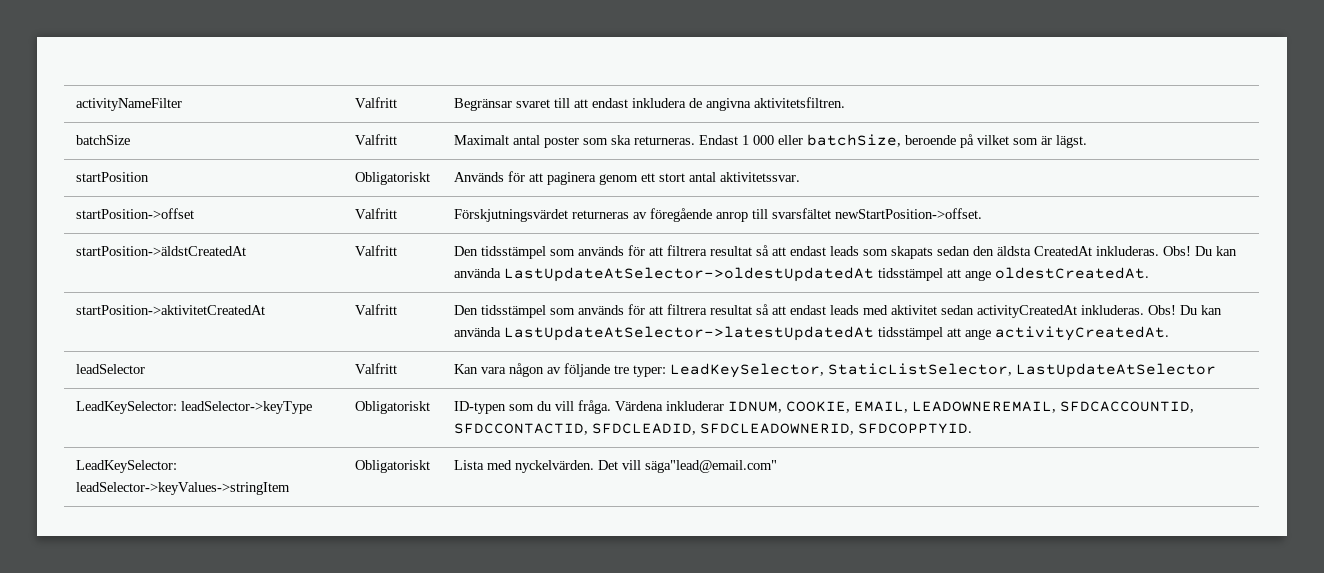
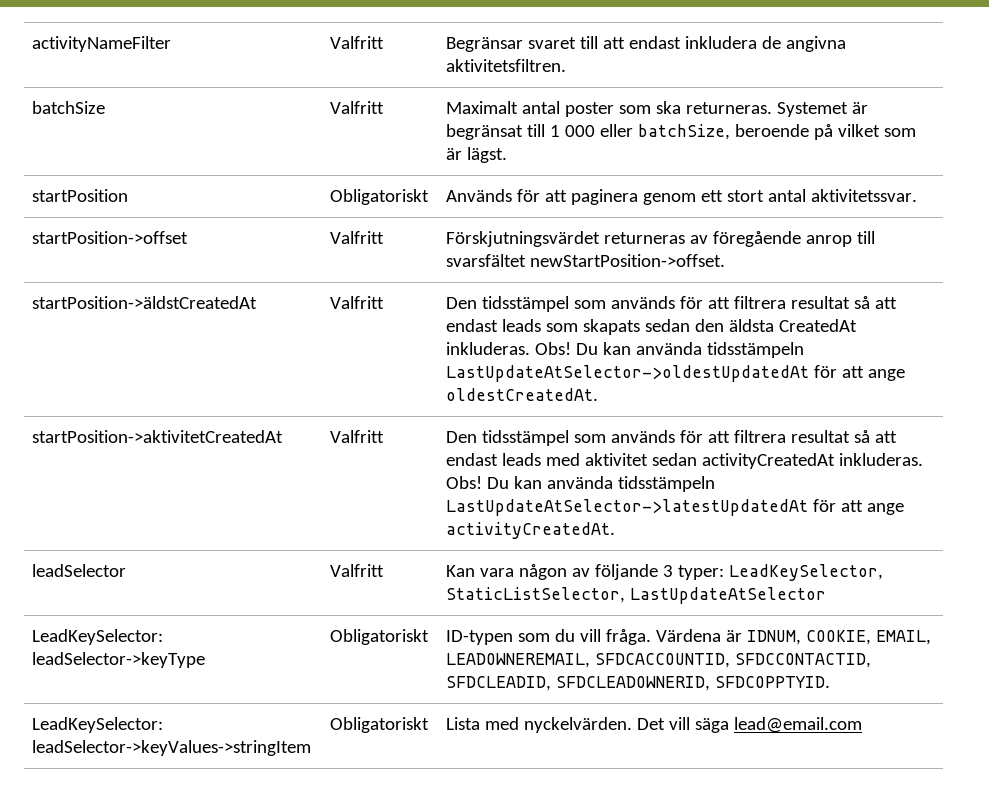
- batchSize | Valfritt | Maximalt antal poster som ska returneras. Endast 1 000 eller batchSize, beroende på vilket som är lägst.
+ batchSize | Valfritt | Maximalt antal poster som ska returneras. Systemet är begränsat till 1 000 eller batchSize, beroende på vilket som är lägst.
- startPosition->äldstCreatedAt | Valfritt | Den tidsstämpel som används för att filtrera resultat så att endast leads som skapats sedan den äldsta CreatedAt inkluderas. Obs! Du kan använda LastUpdateAtSelector->oldestUpdatedAt tidsstämpel att ange oldestCreatedAt.
+ startPosition->äldstCreatedAt | Valfritt | Den tidsstämpel som används för att filtrera resultat så att endast leads som skapats sedan den äldsta CreatedAt inkluderas. Obs! Du kan använda tidsstämpeln LastUpdateAtSelector->oldestUpdatedAt för att ange oldestCreatedAt.
- startPosition->aktivitetCreatedAt | Valfritt | Den tidsstämpel som används för att filtrera resultat så att endast leads med aktivitet sedan activityCreatedAt inkluderas. Obs! Du kan använda LastUpdateAtSelector->latestUpdatedAt tidsstämpel att ange activityCreatedAt.
+ startPosition->aktivitetCreatedAt | Valfritt | Den tidsstämpel som används för att filtrera resultat så att endast leads med aktivitet sedan activityCreatedAt inkluderas. Obs! Du kan använda tidsstämpeln LastUpdateAtSelector->latestUpdatedAt för att ange activityCreatedAt.
- leadSelector | Valfritt | Kan vara någon av följande tre typer: LeadKeySelector, StaticListSelector, LastUpdateAtSelector
+ leadSelector | Valfritt | Kan vara någon av följande 3 typer: LeadKeySelector, StaticListSelector, LastUpdateAtSelector
- LeadKeySelector: leadSelector->keyType | Obligatoriskt | ID-typen som du vill fråga. Värdena inkluderar IDNUM, COOKIE, EMAIL, LEADOWNEREMAIL, SFDCACCOUNTID, SFDCCONTACTID, SFDCLEADID, SFDCLEADOWNERID, SFDCOPPTYID.
+ LeadKeySelector: leadSelector->keyType | Obligatoriskt | ID-typen som du vill fråga. Värdena är IDNUM, COOKIE, EMAIL, LEADOWNEREMAIL, SFDCACCOUNTID, SFDCCONTACTID, SFDCLEADID, SFDCLEADOWNERID, SFDCOPPTYID.
- LeadKeySelector: leadSelector->keyValues->stringItem | Obligatoriskt | Lista med nyckelvärden. Det vill säga"lead@email.com"
+ LeadKeySelector: leadSelector->keyValues->stringItem | Obligatoriskt | Lista med nyckelvärden. Det vill säga lead@email.com

